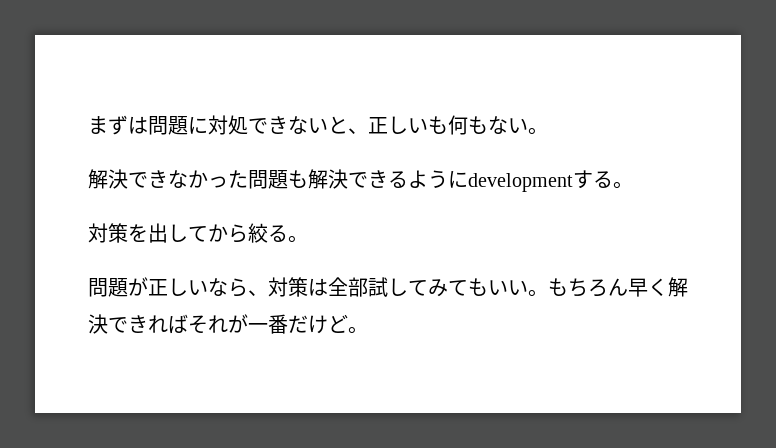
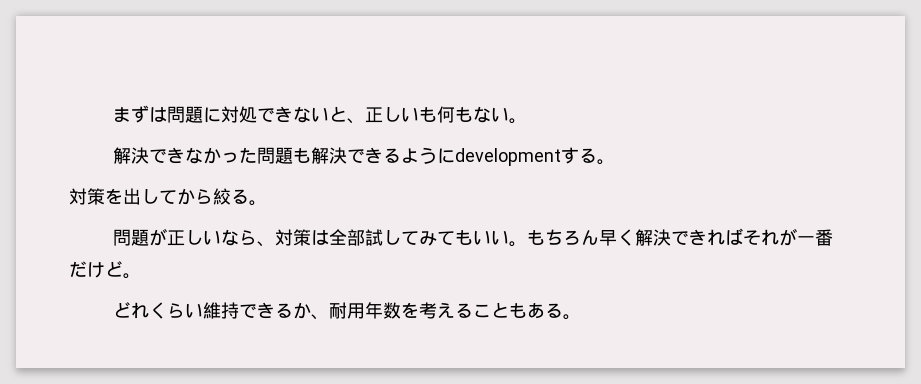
+ どれくらい維持できるか、耐用年数を考えることもある。

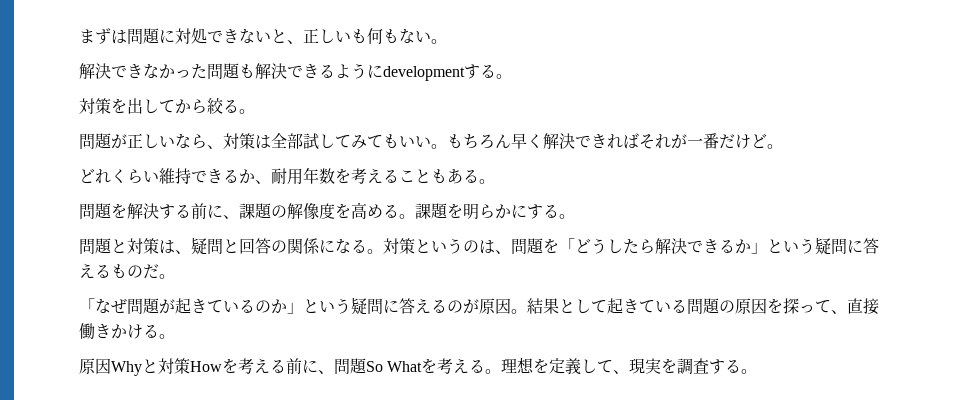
+ 問題を解決する前に、課題の解像度を高める。課題を明らかにする。
+ 問題と対策は、疑問と回答の関係になる。対策というのは、問題を「どうしたら解決できるか」という疑問に答えるものだ。
+ 「なぜ問題が起きているのか」という疑問に答えるのが原因。結果として起きている問題の原因を探って、直接働きかける。
+ 原因Whyと対策Howを考える前に、問題So Whatを考える。理想を定義して、現実を調査する。

